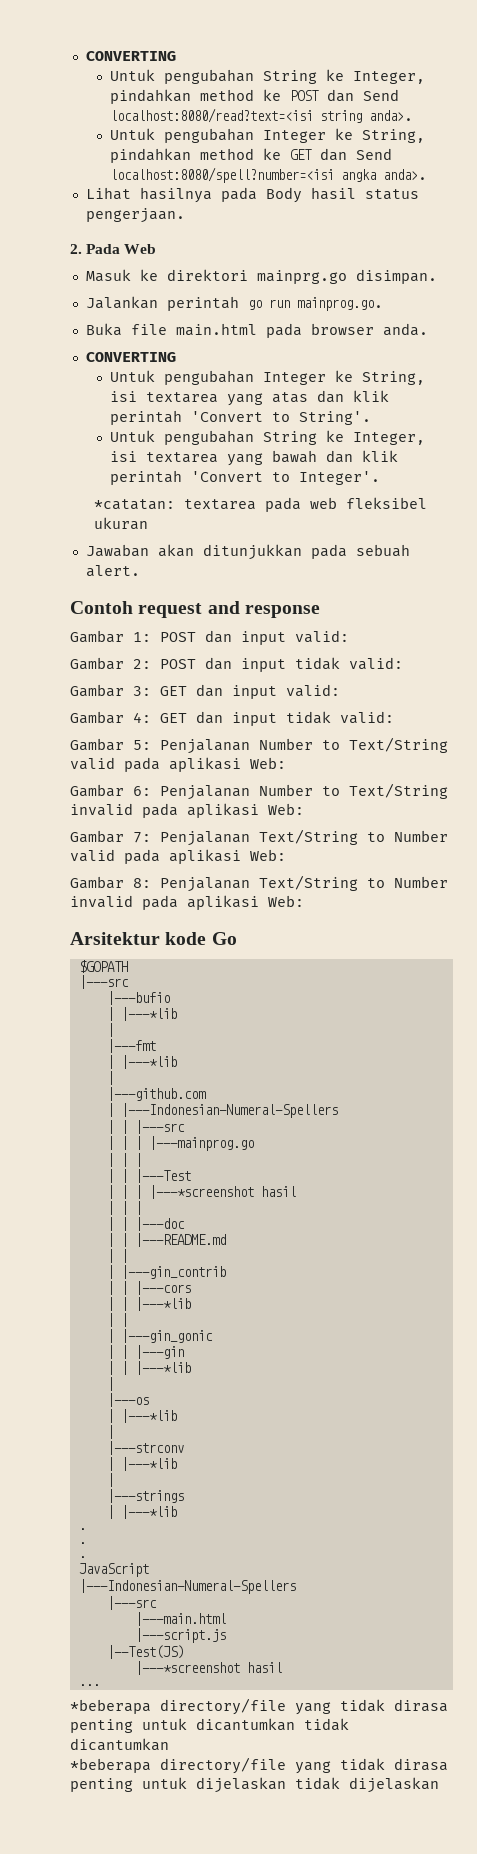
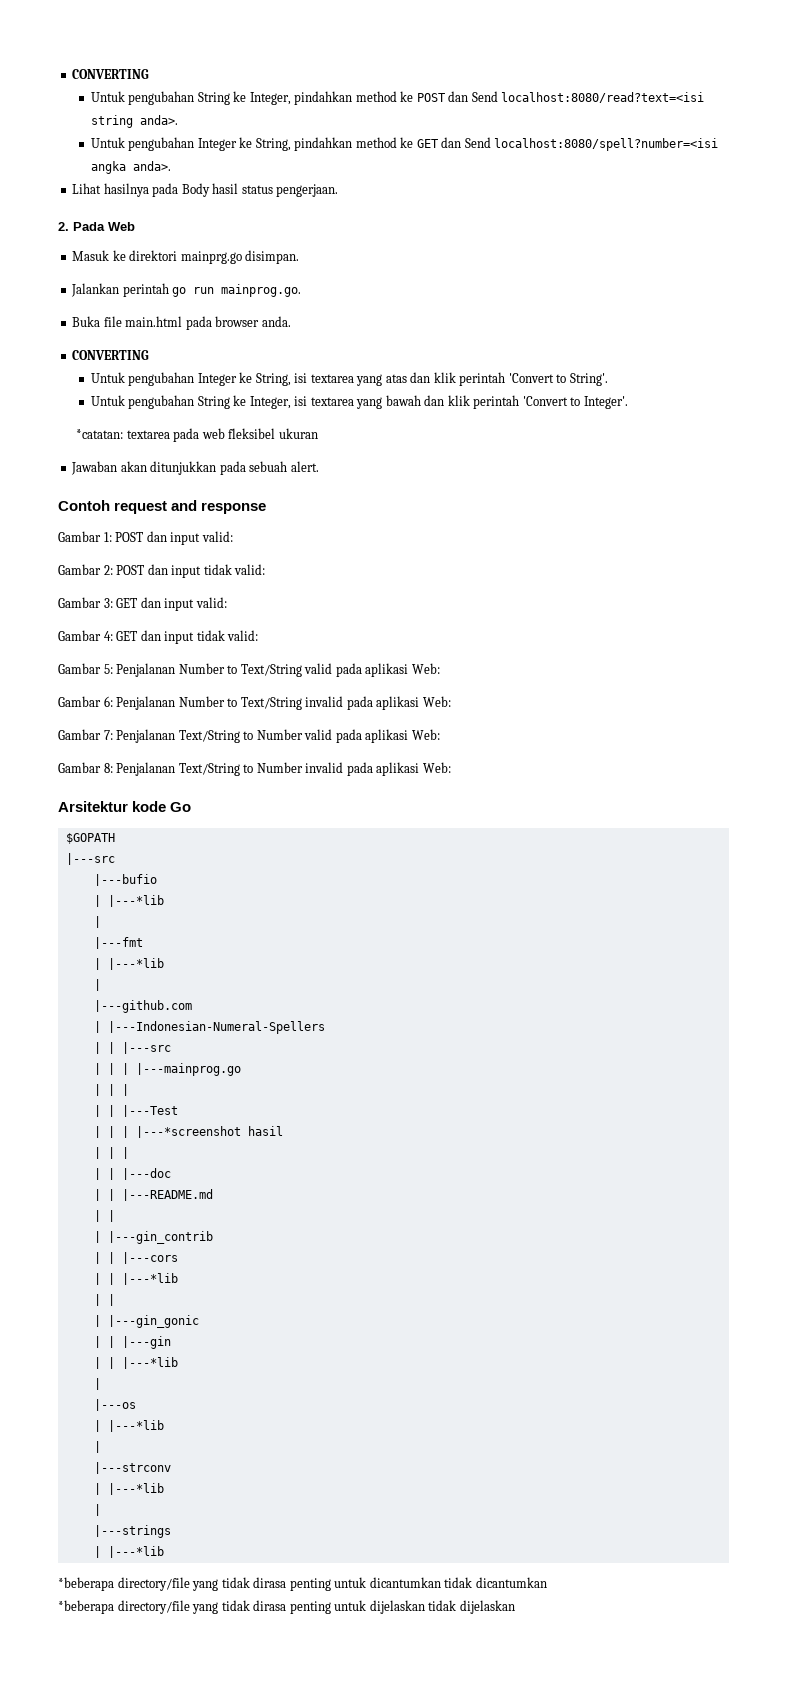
  |---strings
  | |---*lib
- .
- .
- .
- JavaScript
- |---Indonesian-Numeral-Spellers
- |---src
- |---main.html
- |---script.js
- |--Test(JS)
- |---*screenshot hasil
- ...

